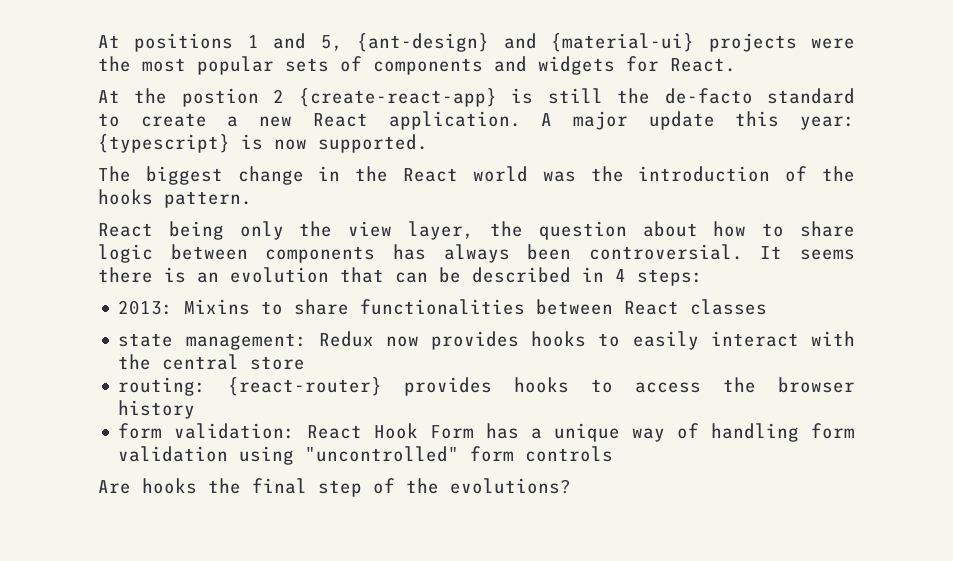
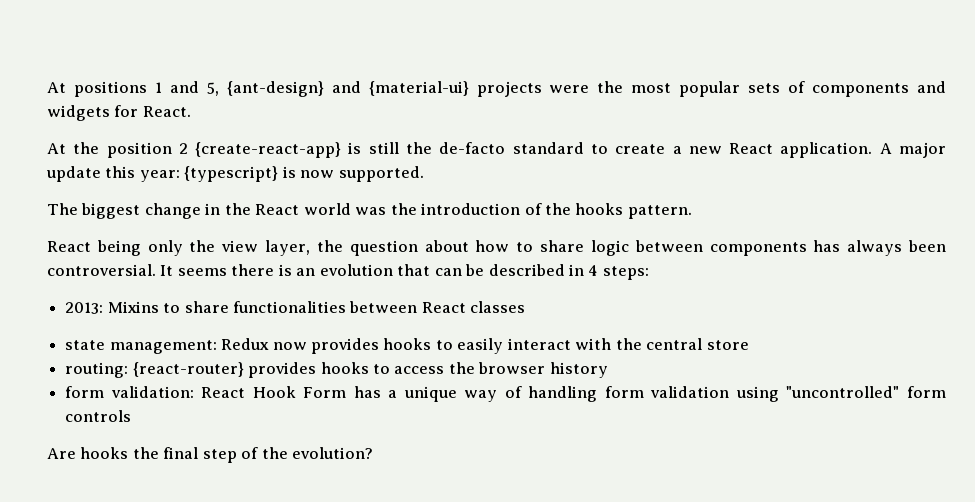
- At the postion 2 {create-react-app} is still the de-facto standard to create a new React application.
+ At the position 2 {create-react-app} is still the de-facto standard to create a new React application.
- Are hooks the final step of the evolutions?
+ Are hooks the final step of the evolution?

